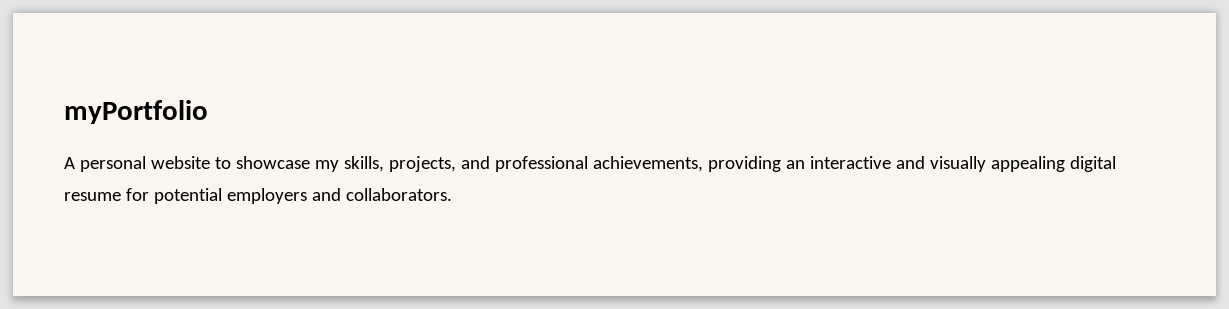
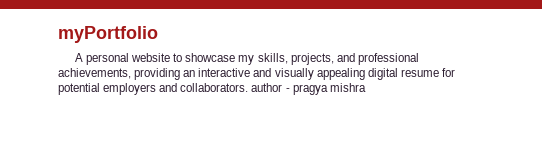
- A personal website to showcase my skills, projects, and professional achievements, providing an interactive and visually appealing digital resume for potential employers and collaborators.
+ A personal website to showcase my skills, projects, and professional achievements, providing an interactive and visually appealing digital resume for potential employers and collaborators. author - pragya mishra

